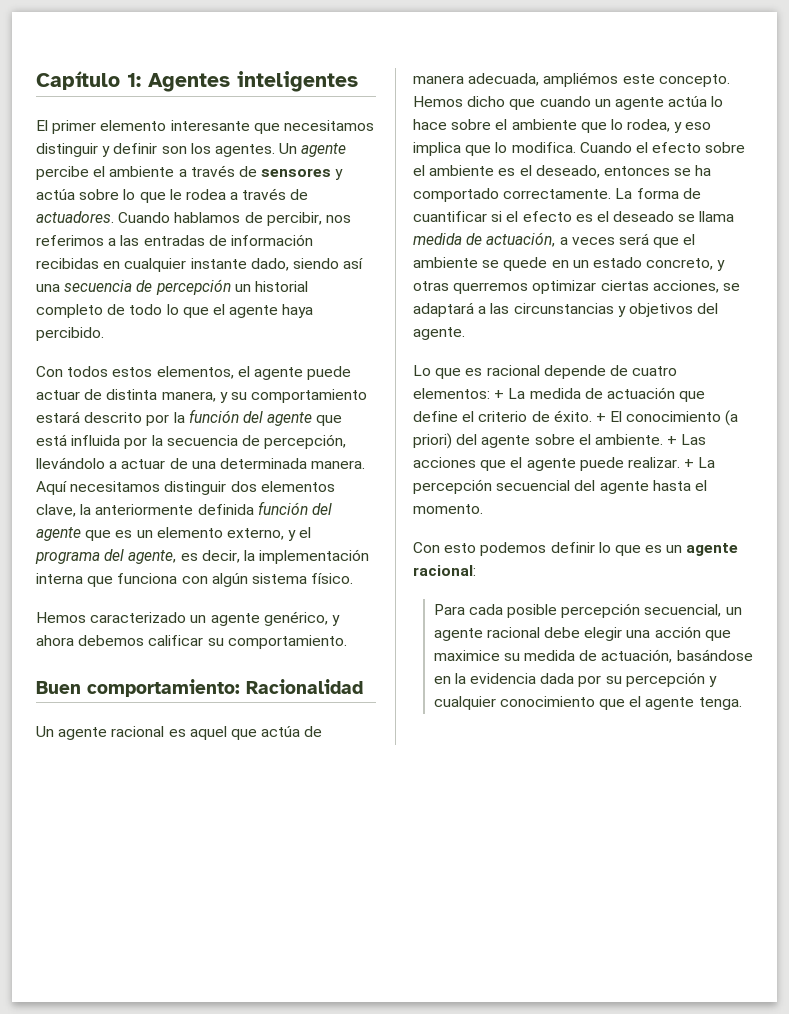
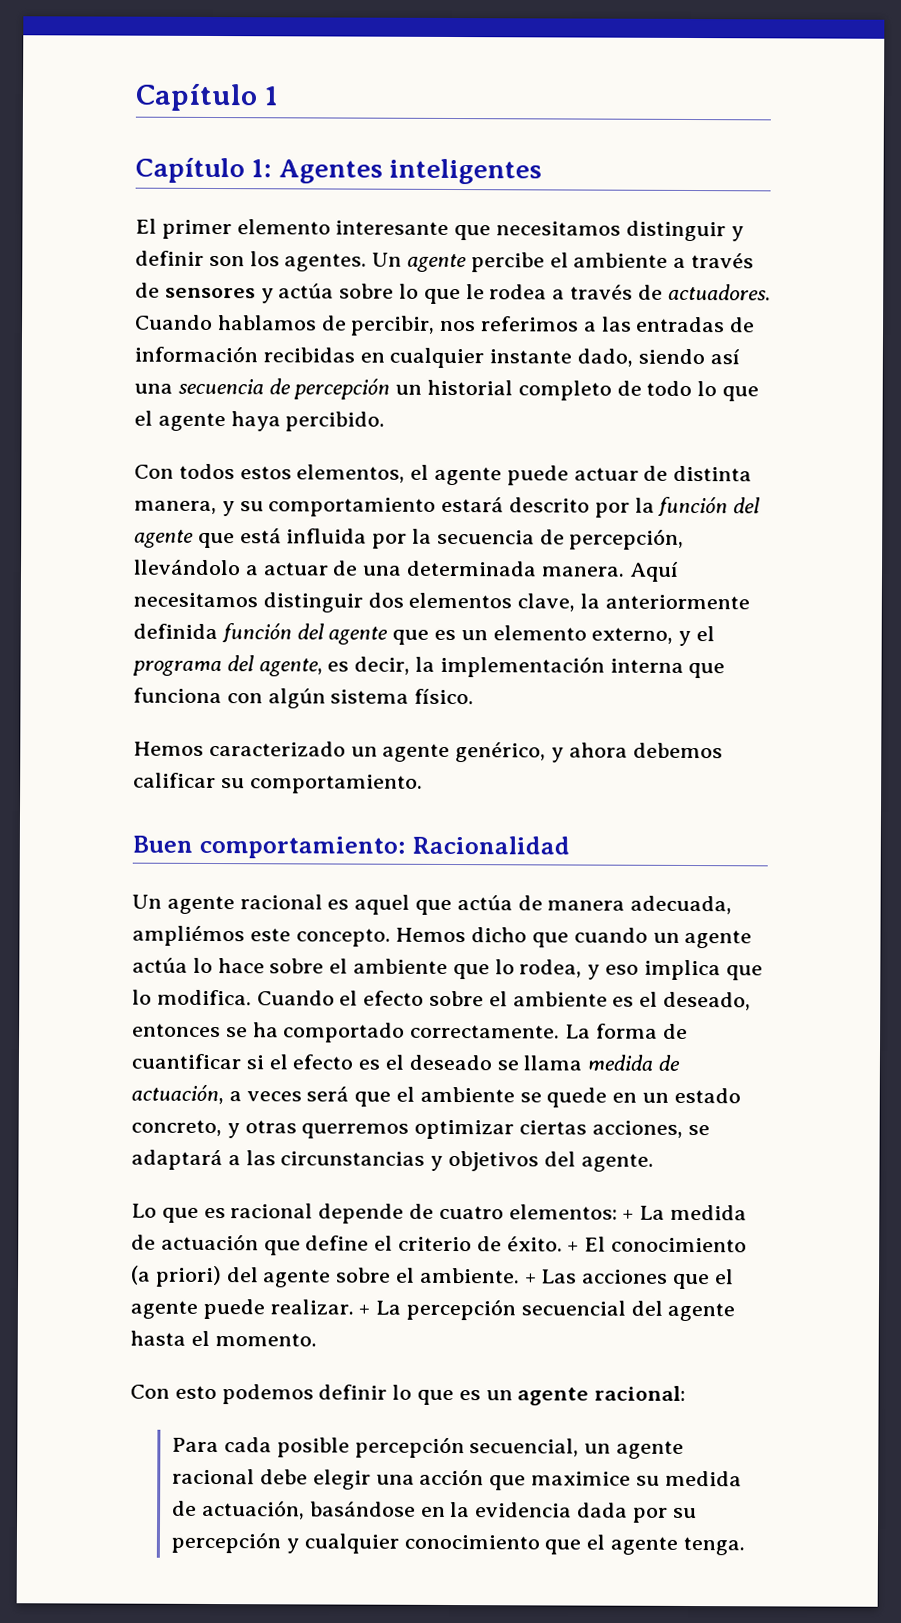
+ Capítulo 1

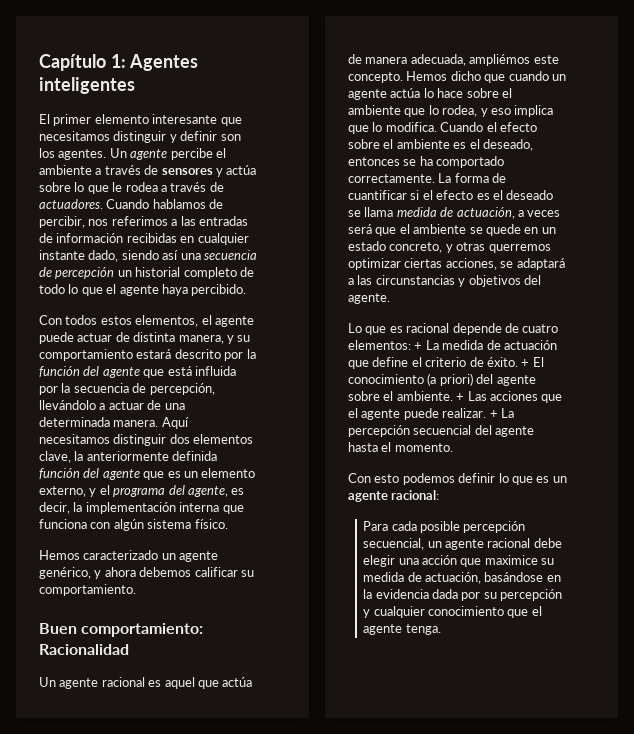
- Capítulo 1

